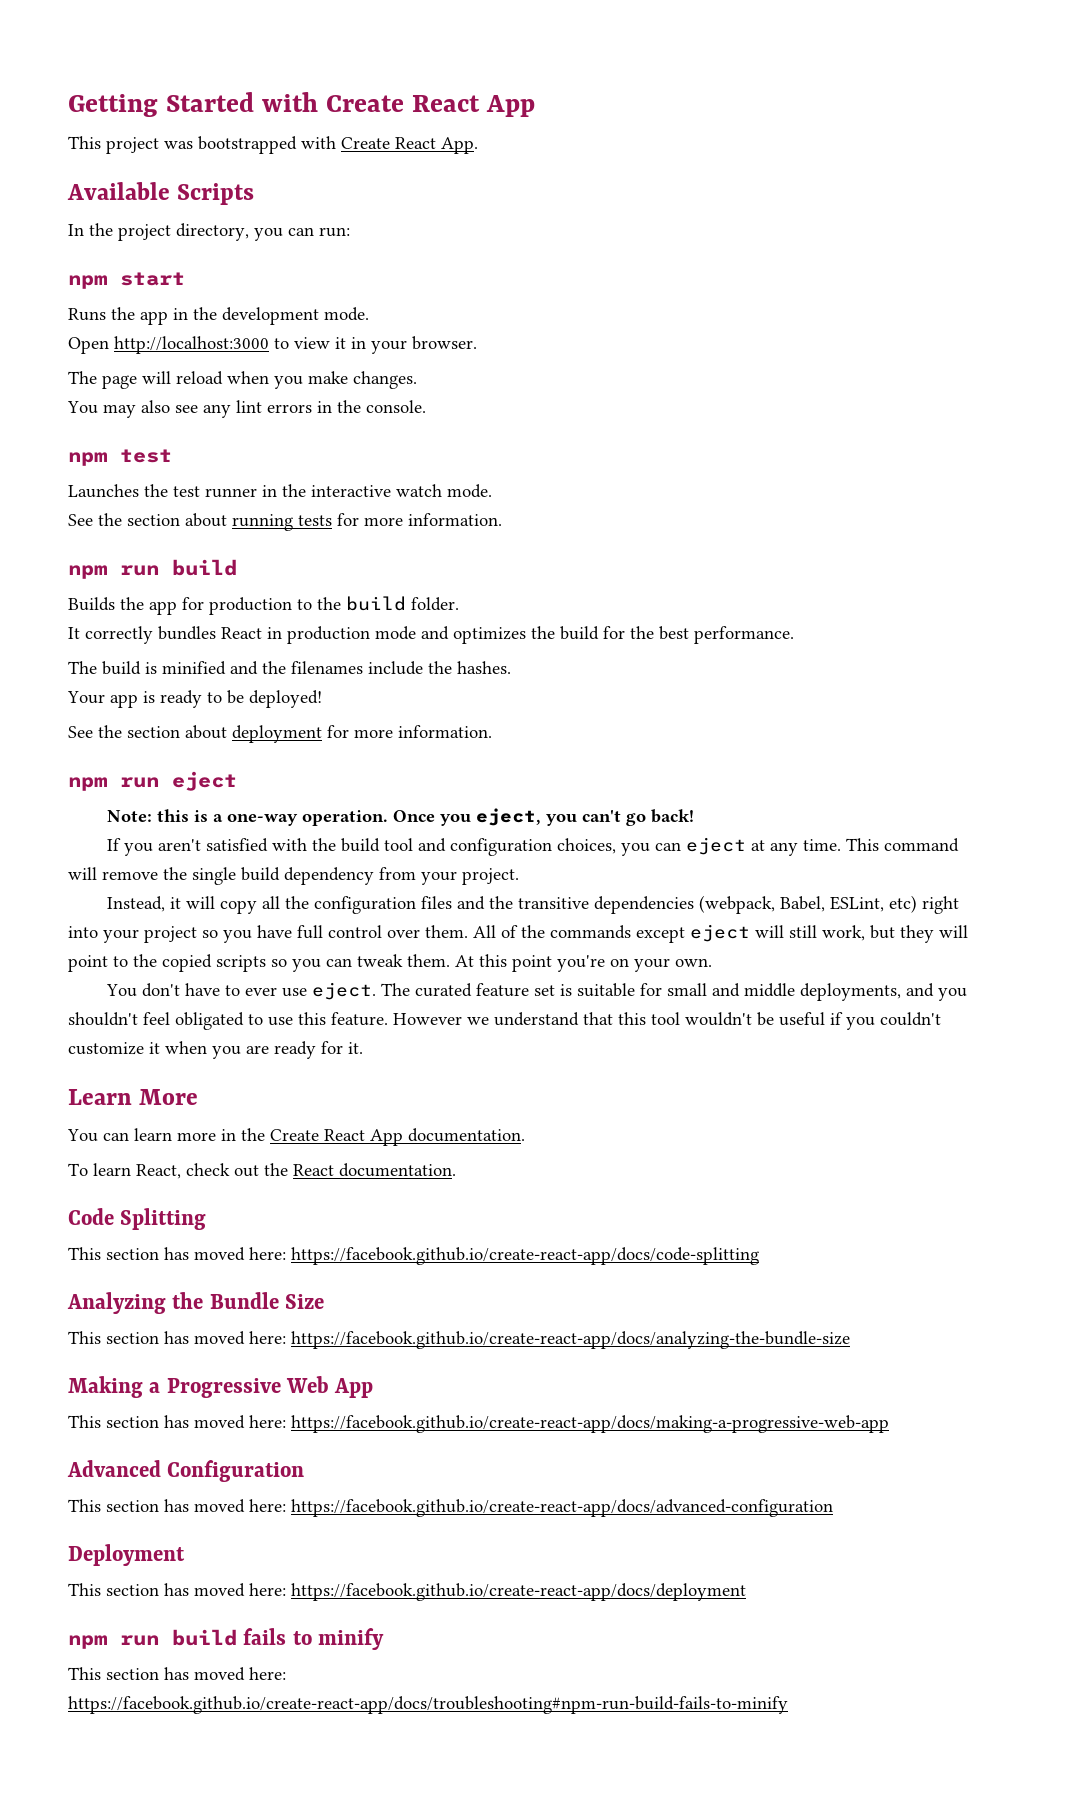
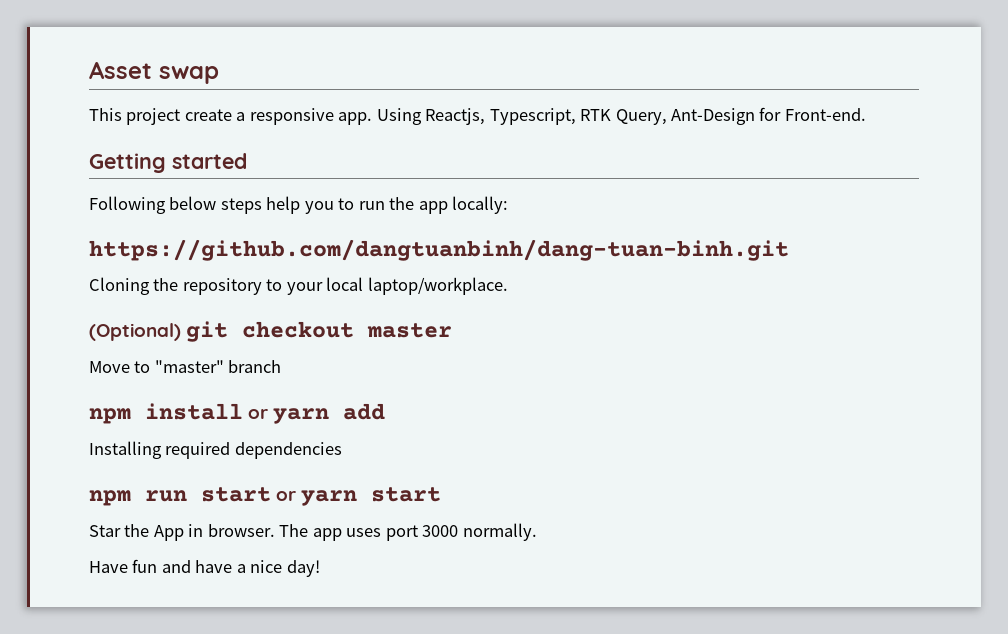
- Getting Started with Create React App
- This project was bootstrapped with Create React App.
- Available Scripts
- In the project directory, you can run:
- npm start
- Runs the app in the development mode.
- Open http://localhost:3000 to view it in your browser.
- The page will reload when you make changes.
- You may also see any lint errors in the console.
- npm test
- Launches the test runner in the interactive watch mode.
- See the section about running tests for more information.
- npm run build
- Builds the app for production to the build folder.
- It correctly bundles React in production mode and optimizes the build for the best performance.
- The build is minified and the filenames include the hashes.
- Your app is ready to be deployed!
- See the section about deployment for more information.
- npm run eject
- Note: this is a one-way operation. Once you eject, you can't go back!
- If you aren't satisfied with the build tool and configuration choices, you can eject at any time. This command will remove the single build dependency from your project.
- Instead, it will copy all the configuration files and the transitive dependencies (webpack, Babel, ESLint, etc) right into your project so you have full control over them. All of the commands except eject will still work, but they will point to the copied scripts so you can tweak them. At this point you're on your own.
- You don't have to ever use eject. The curated feature set is suitable for small and middle deployments, and you shouldn't feel obligated to use this feature. However we understand that this tool wouldn't be useful if you couldn't customize it when you are ready for it.
- Learn More
- You can learn more in the Create React App documentation.
- To learn React, check out the React documentation.
- Code Splitting
- This section has moved here: https://facebook.github.io/create-react-app/docs/code-splitting
- Analyzing the Bundle Size
- This section has moved here: https://facebook.github.io/create-react-app/docs/analyzing-the-bundle-size
- Making a Progressive Web App
- This section has moved here: https://facebook.github.io/create-react-app/docs/making-a-progressive-web-app
- Advanced Configuration
- This section has moved here: https://facebook.github.io/create-react-app/docs/advanced-configuration
- Deployment
- This section has moved here: https://facebook.github.io/create-react-app/docs/deployment
- npm run build fails to minify
- This section has moved here: https://facebook.github.io/create-react-app/docs/troubleshooting#npm-run-build-fails-to-minify
+ Asset swap
+ This project create a responsive app. Using Reactjs, Typescript, RTK Query, Ant-Design for Front-end.
+ Getting started
+ Following below steps help you to run the app locally:
+ https://github.com/dangtuanbinh/dang-tuan-binh.git
+ Cloning the repository to your local laptop/workplace.
+ (Optional) git checkout master
+ Move to "master" branch
+ npm install or yarn add
+ Installing required dependencies
+ npm run start or yarn start
+ Star the App in browser. The app uses port 3000 normally.
+ Have fun and have a nice day!

